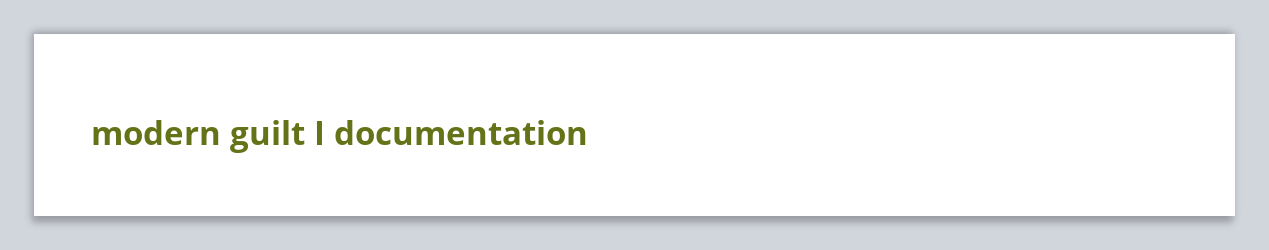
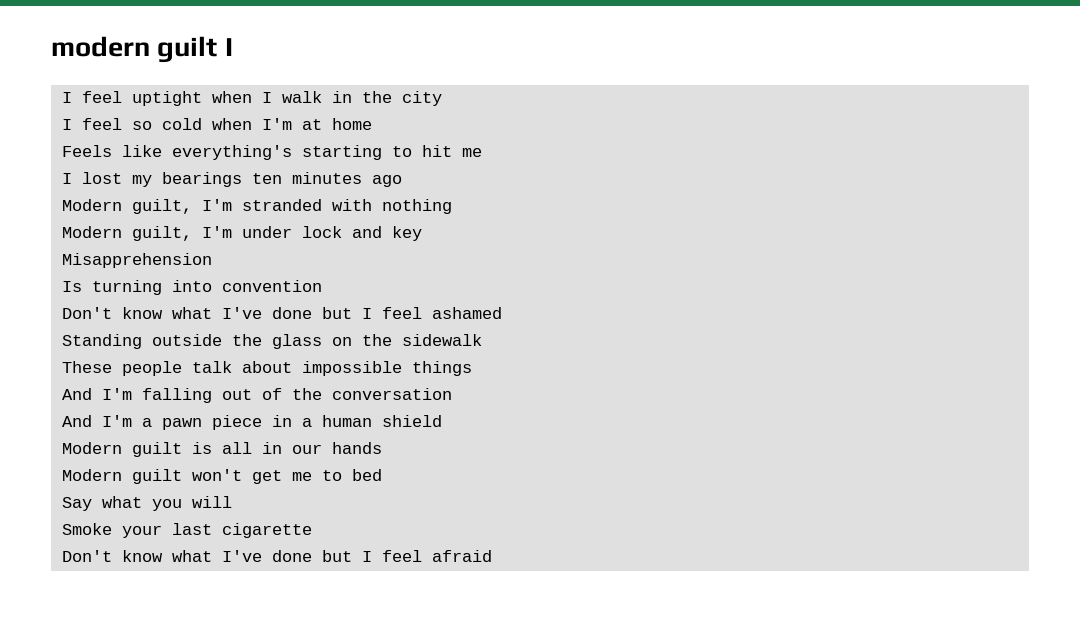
- modern guilt I documentation
+ modern guilt I
+ I feel uptight when I walk in the city
+ I feel so cold when I'm at home
+ Feels like everything's starting to hit me
+ I lost my bearings ten minutes ago
+ Modern guilt, I'm stranded with nothing
+ Modern guilt, I'm under lock and key
+ Misapprehension
+ Is turning into convention
+ Don't know what I've done but I feel ashamed
+ Standing outside the glass on the sidewalk
+ These people talk about impossible things
+ And I'm falling out of the conversation
+ And I'm a pawn piece in a human shield
+ Modern guilt is all in our hands
+ Modern guilt won't get me to bed
+ Say what you will
+ Smoke your last cigarette
+ Don't know what I've done but I feel afraid

